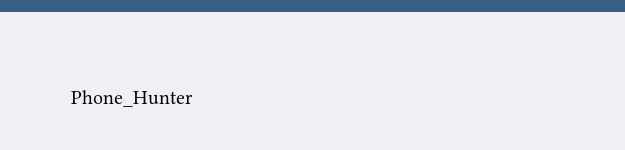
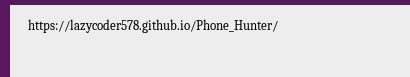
- Phone_Hunter
+ https://lazycoder578.github.io/Phone_Hunter/

